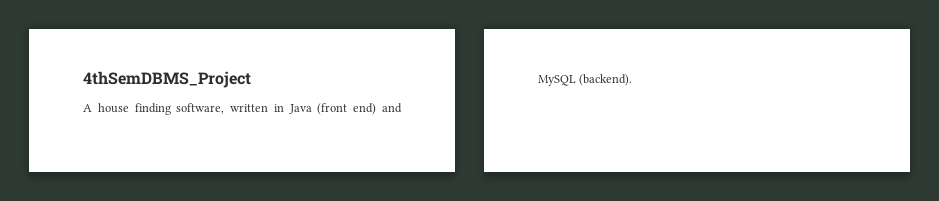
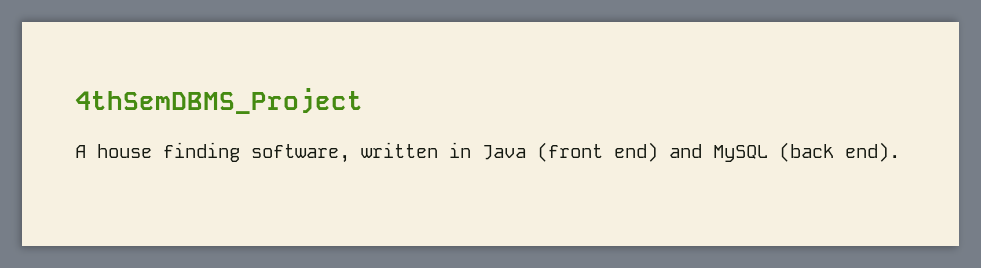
- A house finding software, written in Java (front end) and MySQL (backend).
+ A house finding software, written in Java (front end) and MySQL (back end).

